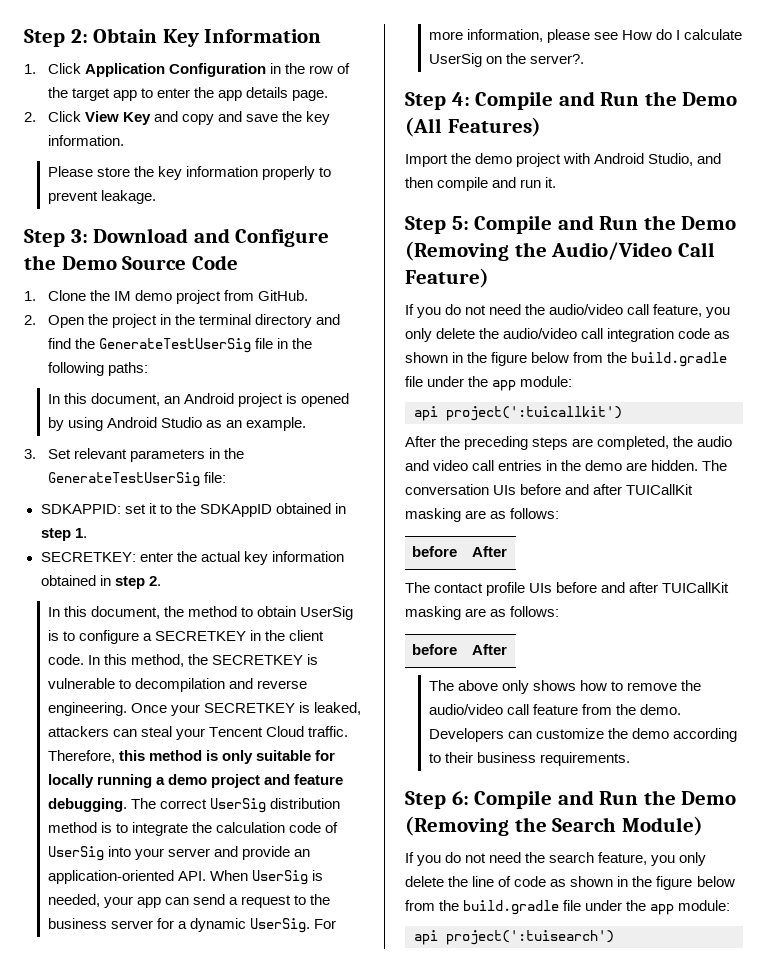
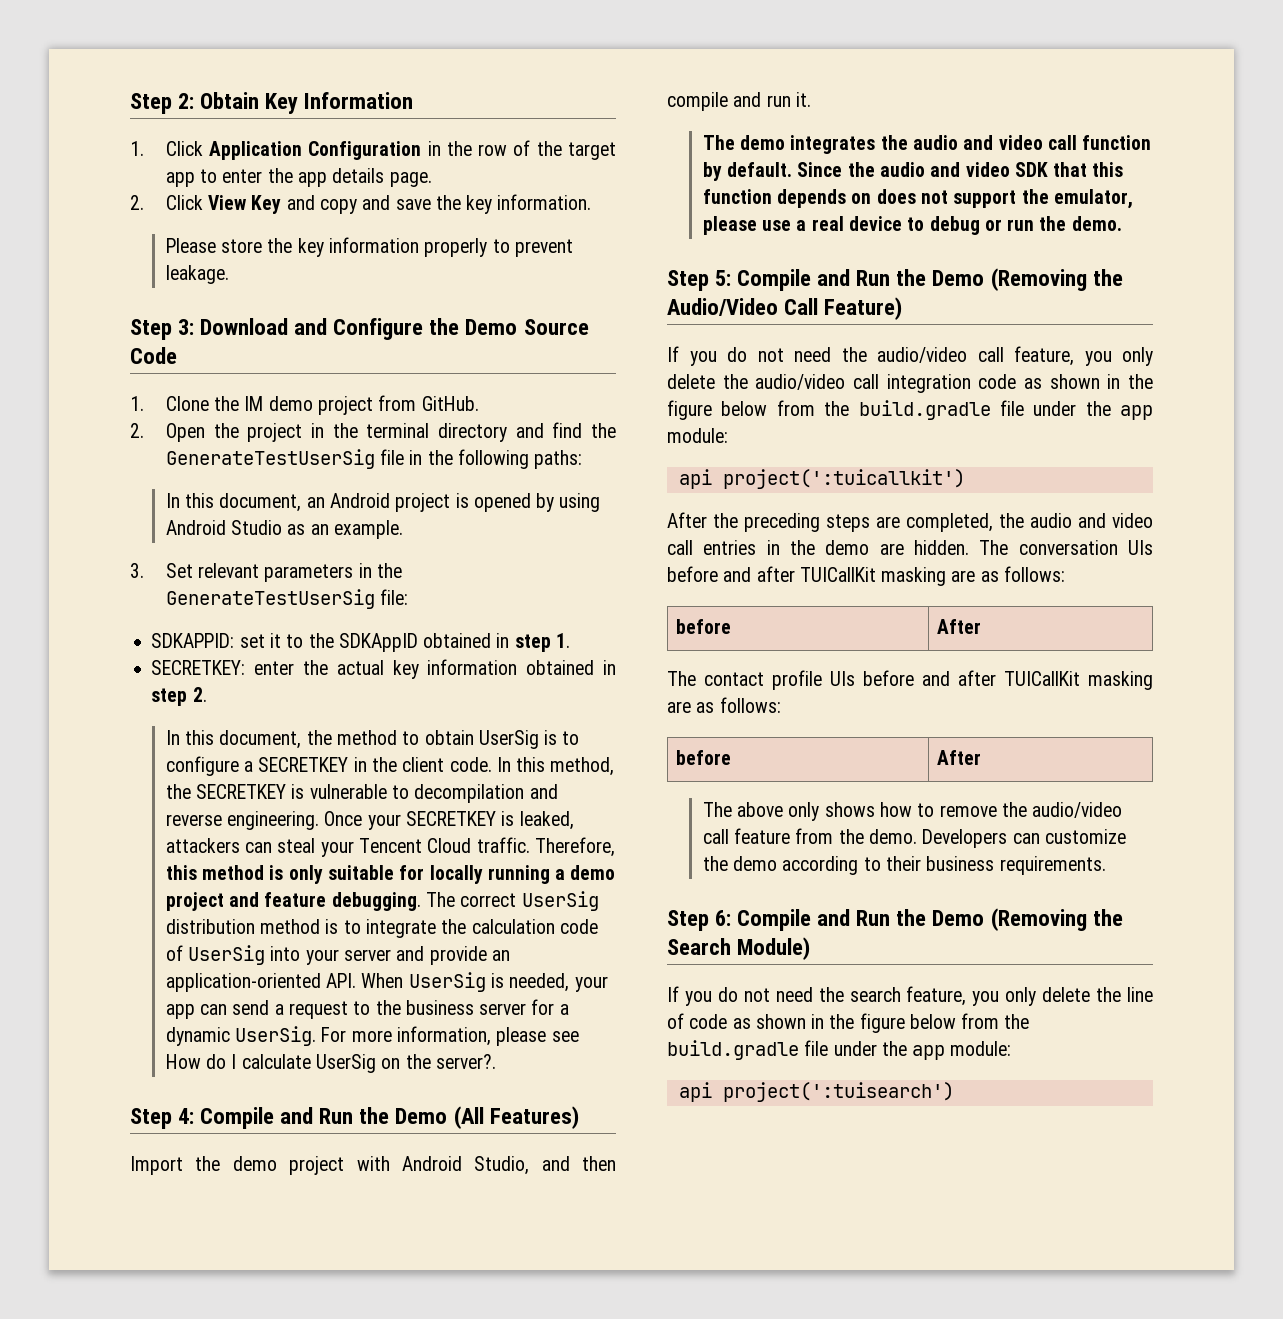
+ The demo integrates the audio and video call function by default. Since the audio and video SDK that this function depends on does not support the emulator, please use a real device to debug or run the demo.

